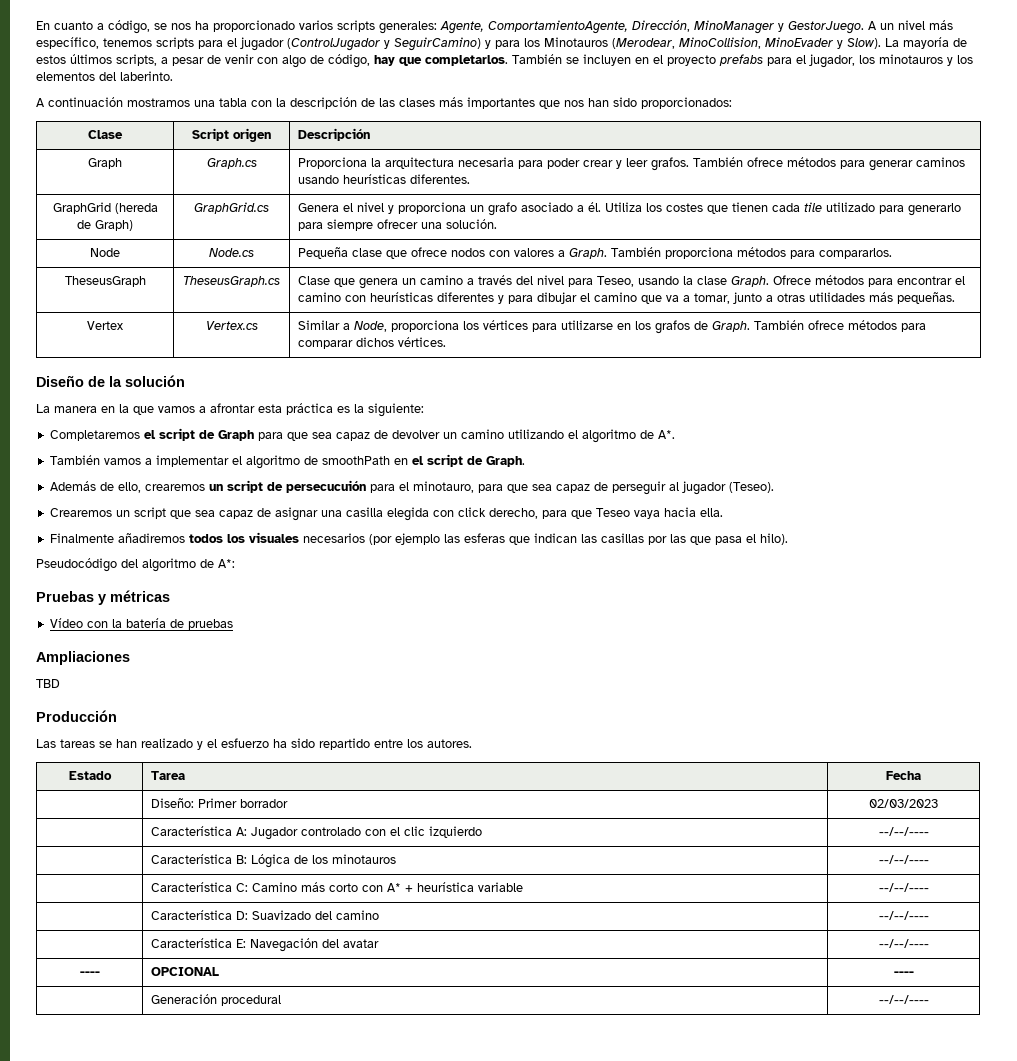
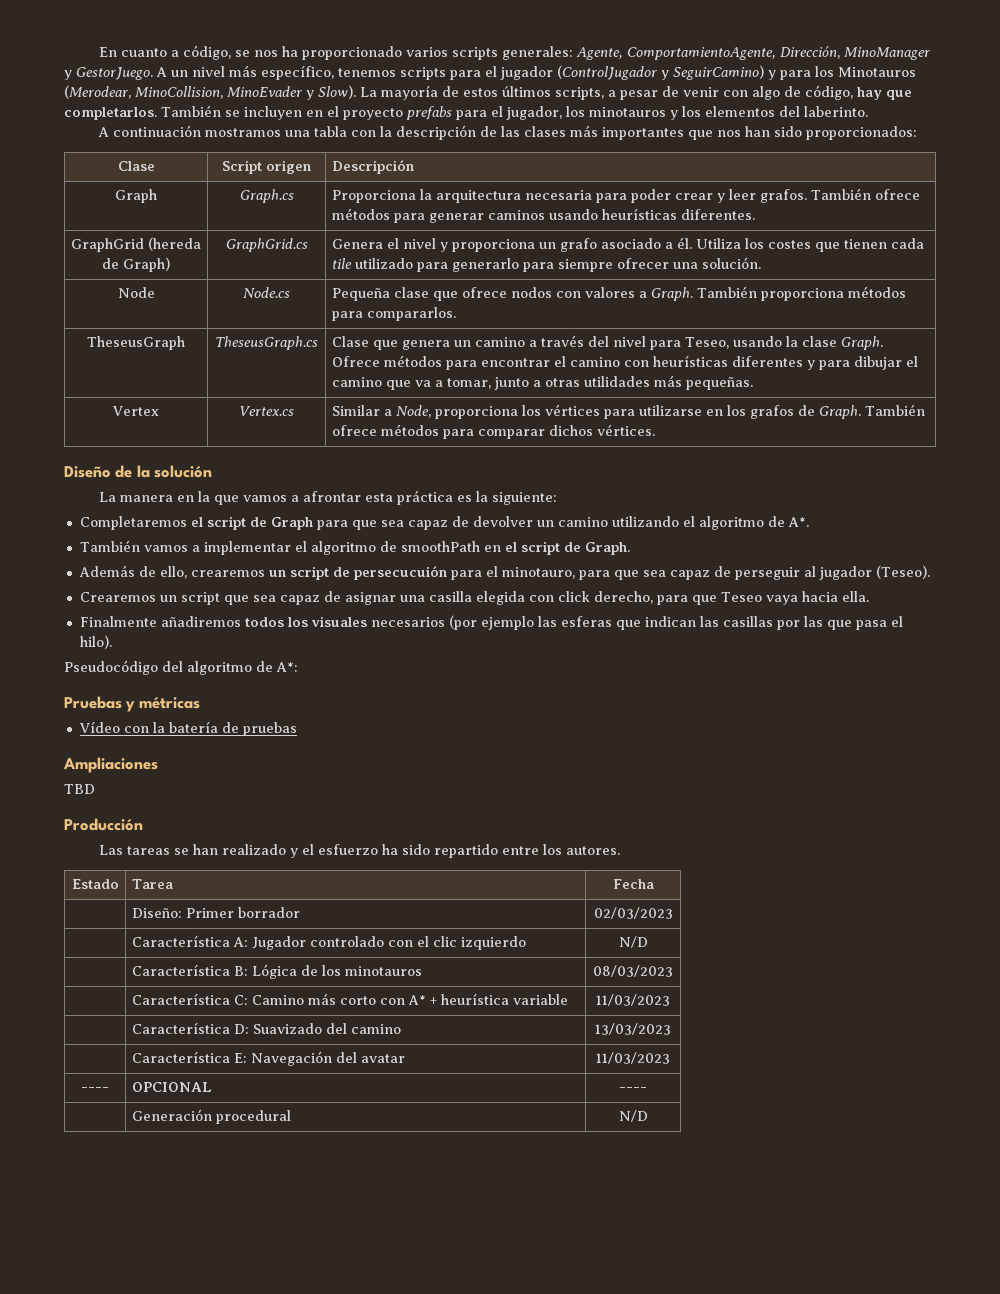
- | Característica A: Jugador controlado con el clic izquierdo | --/--/----
+ | Característica A: Jugador controlado con el clic izquierdo | N/D
- | Característica B: Lógica de los minotauros | --/--/----
+ | Característica B: Lógica de los minotauros | 08/03/2023
- | Característica C: Camino más corto con A* + heurística variable | --/--/----
+ | Característica C: Camino más corto con A* + heurística variable | 11/03/2023
- | Característica D: Suavizado del camino | --/--/----
+ | Característica D: Suavizado del camino | 13/03/2023
- | Característica E: Navegación del avatar | --/--/----
+ | Característica E: Navegación del avatar | 11/03/2023
- | Generación procedural | --/--/----
+ | Generación procedural | N/D

